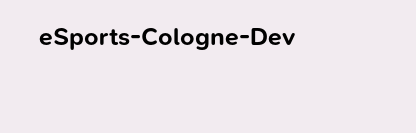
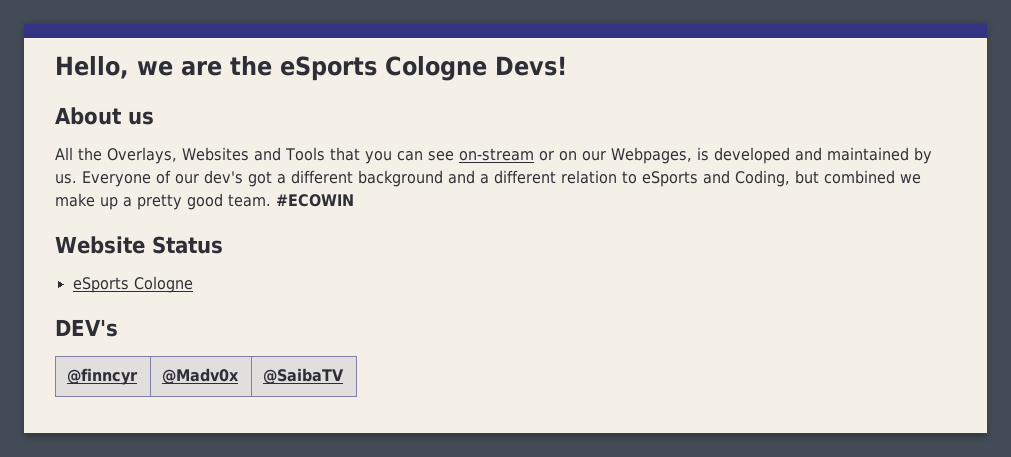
- eSports-Cologne-Dev
+ Hello, we are the eSports Cologne Devs!
+ About us
+ All the Overlays, Websites and Tools that you can see on-stream or on our Webpages, is developed and maintained by us. Everyone of our dev's got a different background and a different relation to eSports and Coding, but combined we make up a pretty good team. #ECOWIN
+ Website Status
+ eSports Cologne
+ DEV's
+ @finncyr | @Madv0x | @SaibaTV

